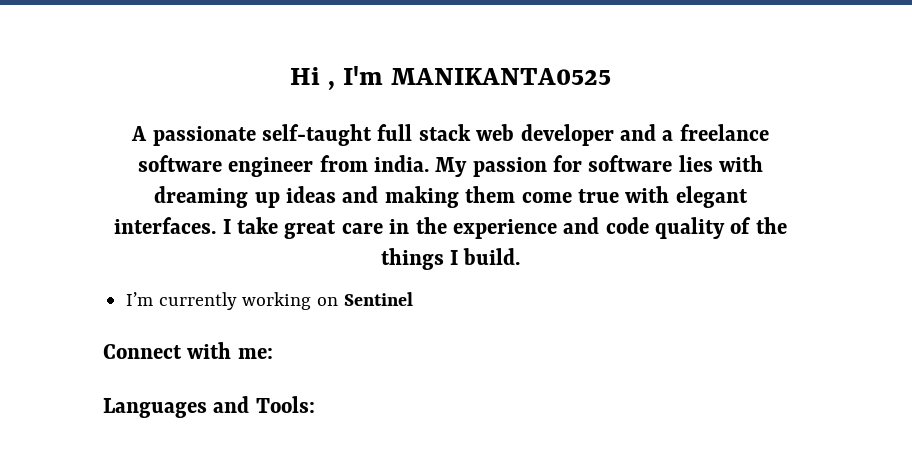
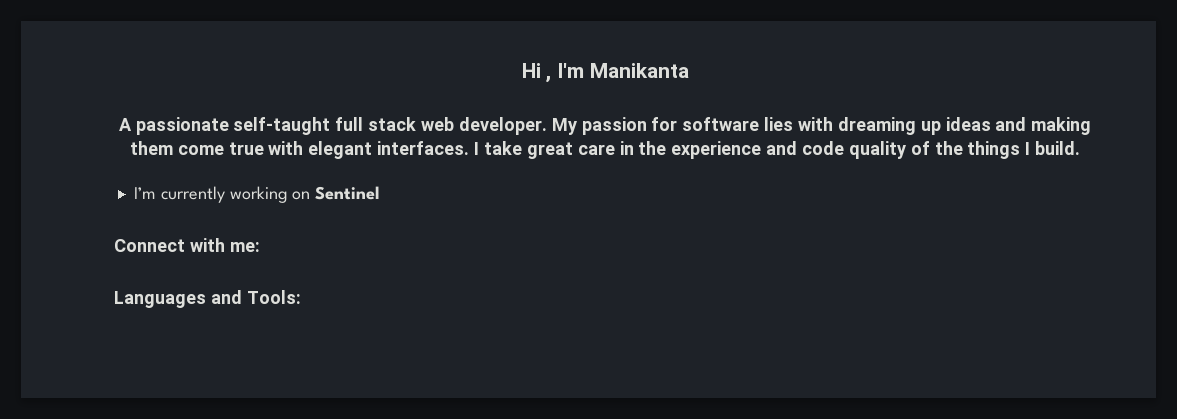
- Hi , I'm MANIKANTA0525
+ Hi , I'm Manikanta
- A passionate self-taught full stack web developer and a freelance software engineer from india.
+ A passionate self-taught full stack web developer.

